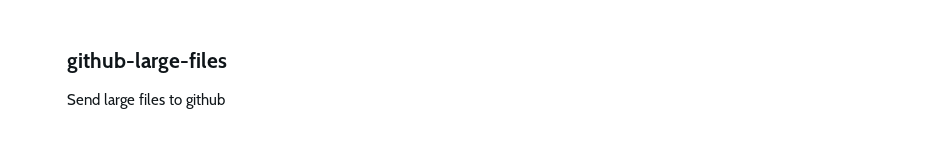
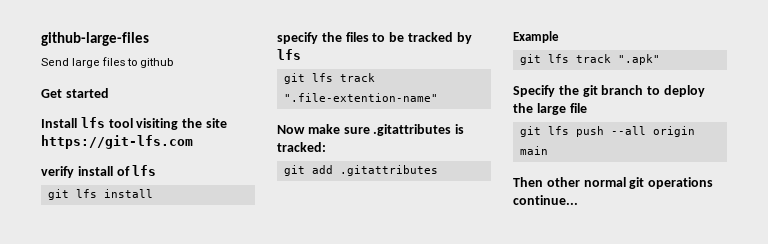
+ Get started
+ Install lfs tool visiting the site https://git-lfs.com
+ verify install of lfs
+ git lfs install
+ specify the files to be tracked by lfs
+ git lfs track ".file-extention-name"
+ Now make sure .gitattributes is tracked:
+ git add .gitattributes
+ Example
+ git lfs track ".apk"
+ Specify the git branch to deploy the large file
+ git lfs push --all origin main
+ Then other normal git operations continue...

